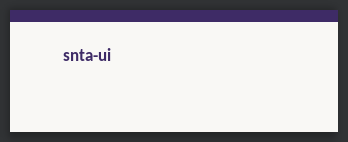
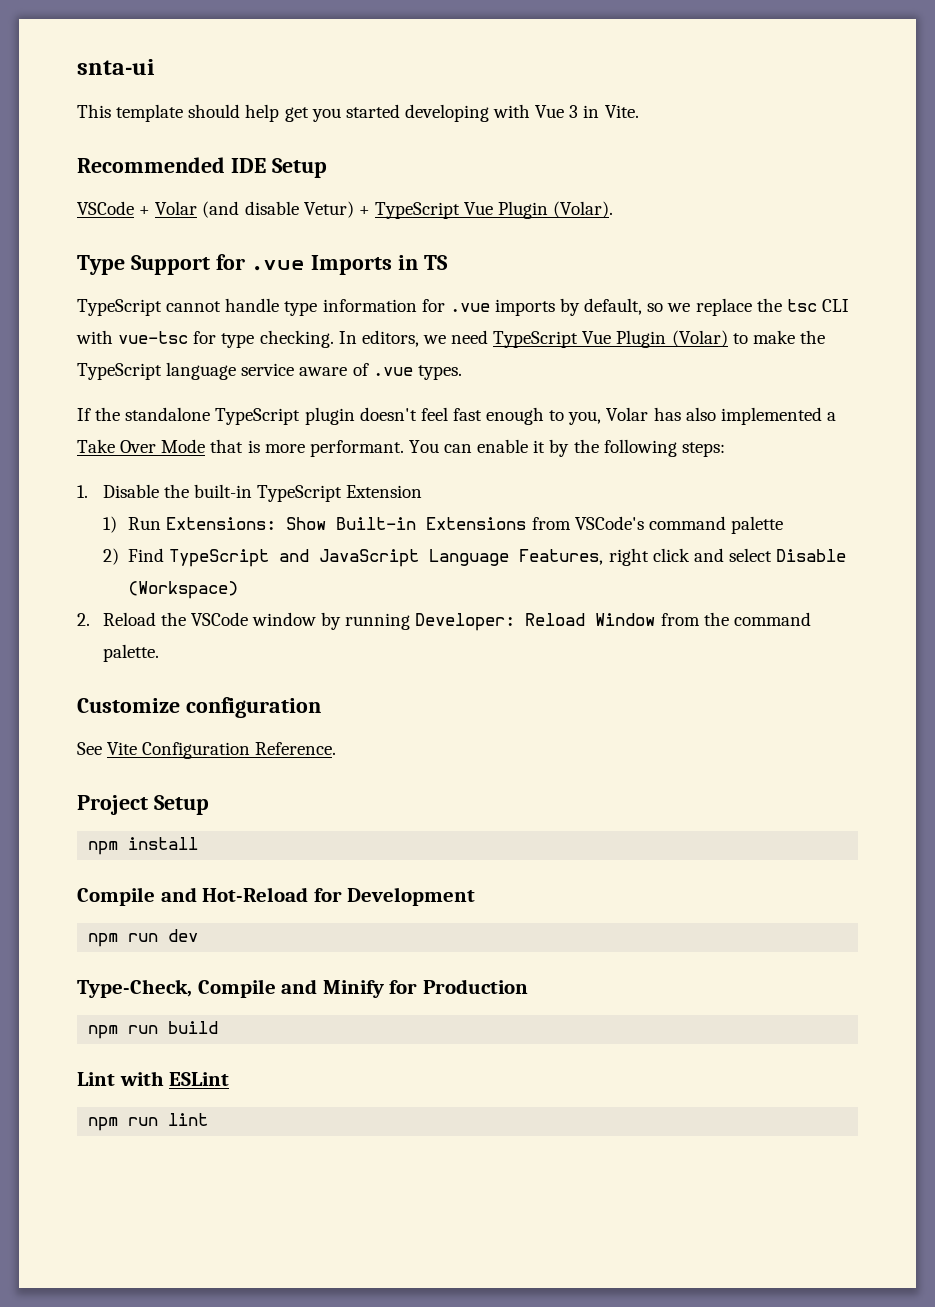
+ This template should help get you started developing with Vue 3 in Vite.
+ Recommended IDE Setup
+ VSCode + Volar (and disable Vetur) + TypeScript Vue Plugin (Volar).
+ Type Support for .vue Imports in TS
+ TypeScript cannot handle type information for .vue imports by default, so we replace the tsc CLI with vue-tsc for type checking. In editors, we need TypeScript Vue Plugin (Volar) to make the TypeScript language service aware of .vue types.
+ If the standalone TypeScript plugin doesn't feel fast enough to you, Volar has also implemented a Take Over Mode that is more performant. You can enable it by the following steps:
+ 1. Disable the built-in TypeScript Extension
+ 1) Run Extensions: Show Built-in Extensions from VSCode's command palette
+ 2) Find TypeScript and JavaScript Language Features, right click and select Disable (Workspace)
+ 2. Reload the VSCode window by running Developer: Reload Window from the command palette.
+ Customize configuration
+ See Vite Configuration Reference.
+ Project Setup
+ npm install
+ Compile and Hot-Reload for Development
+ npm run dev
+ Type-Check, Compile and Minify for Production
+ npm run build
+ Lint with ESLint
+ npm run lint

